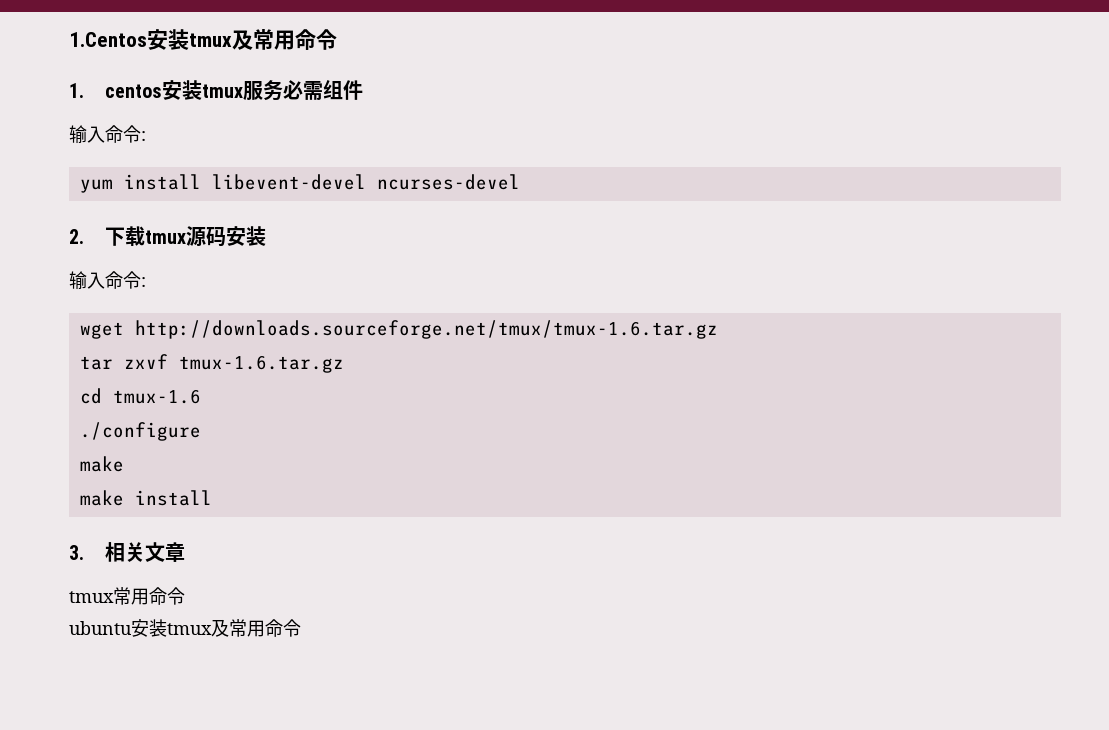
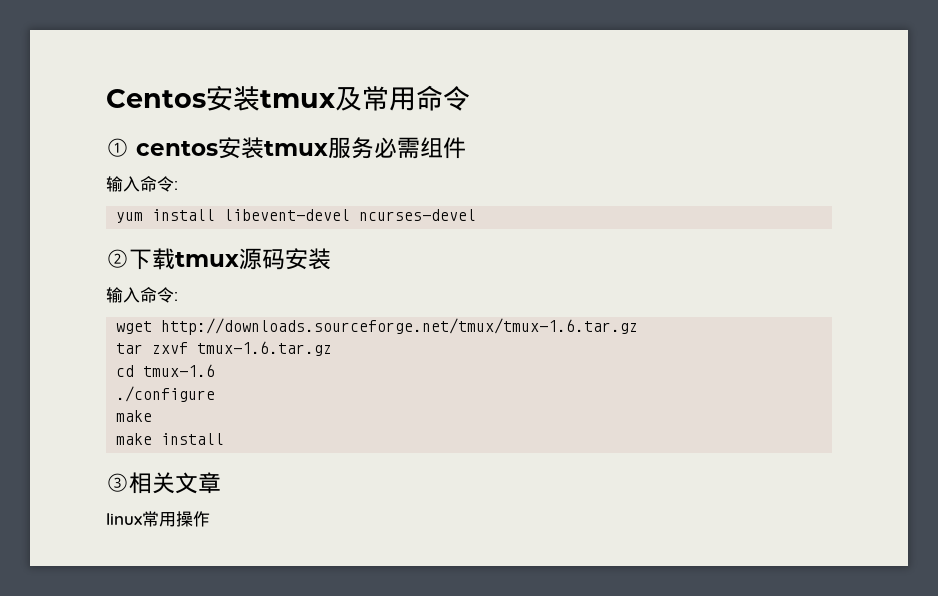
- 1.Centos安装tmux及常用命令
+ Centos安装tmux及常用命令
- 1. centos安装tmux服务必需组件
+ ① centos安装tmux服务必需组件
- 2.下载tmux源码安装
+ ②下载tmux源码安装
- 3.相关文章
+ ③相关文章
- tmux常用命令
- ubuntu安装tmux及常用命令
+ linux常用操作

